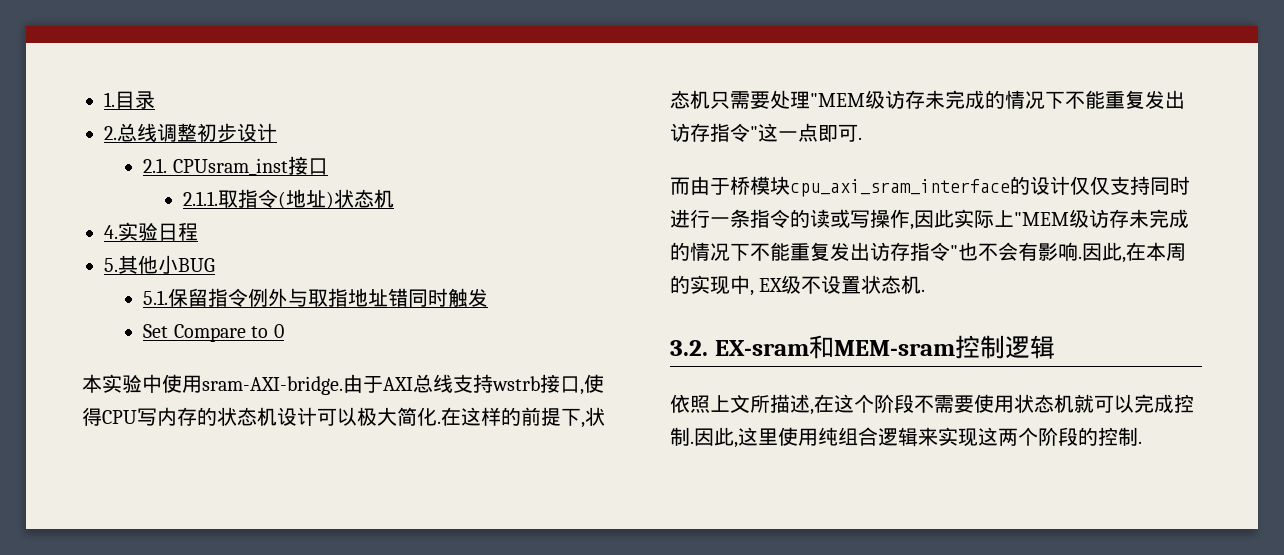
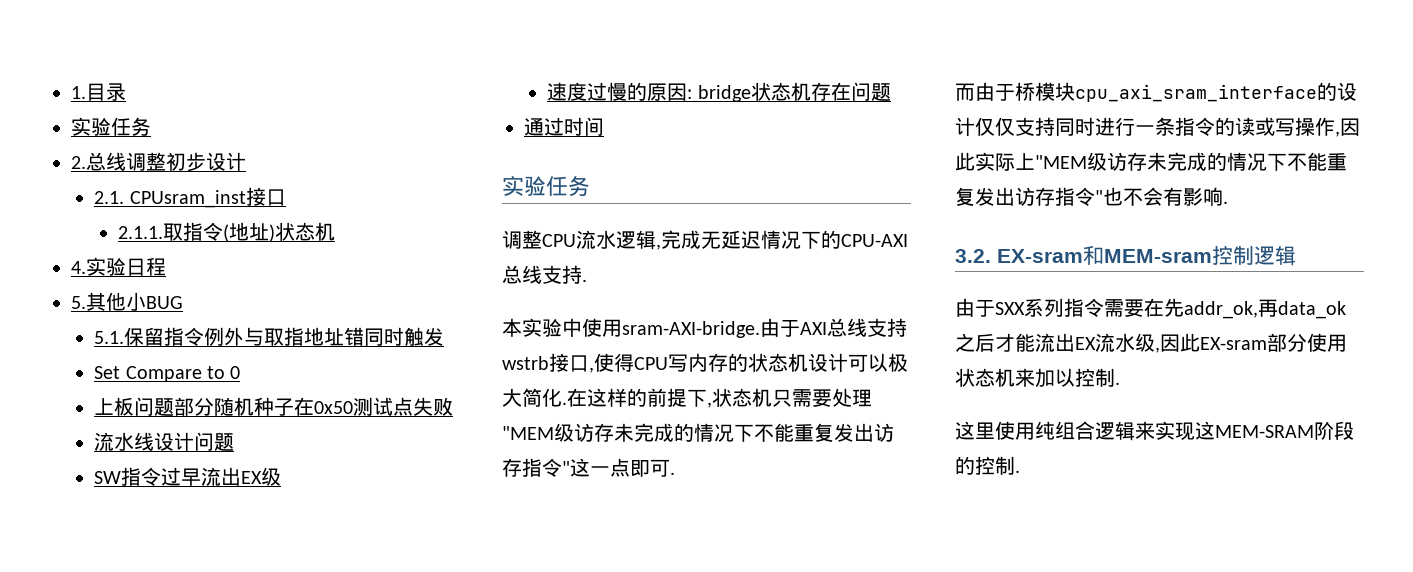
  1.目录
+ 实验任务
+ 上板问题部分随机种子在0x50测试点失败
+ 流水线设计问题
+ SW指令过早流出EX级
+ 速度过慢的原因: bridge状态机存在问题
+ 通过时间
+ 实验任务
+ 调整CPU流水逻辑,完成无延迟情况下的CPU-AXI总线支持.
- 因此,在本周的实现中, EX级不设置状态机.
- 依照上文所描述,在这个阶段不需要使用状态机就可以完成控制.因此,这里使用纯组合逻辑来实现这两个阶段的控制.
+ 由于SXX系列指令需要在先addr_ok,再data_ok之后才能流出EX流水级,因此EX-sram部分使用状态机来加以控制.
+ 这里使用纯组合逻辑来实现这MEM-SRAM阶段的控制.

